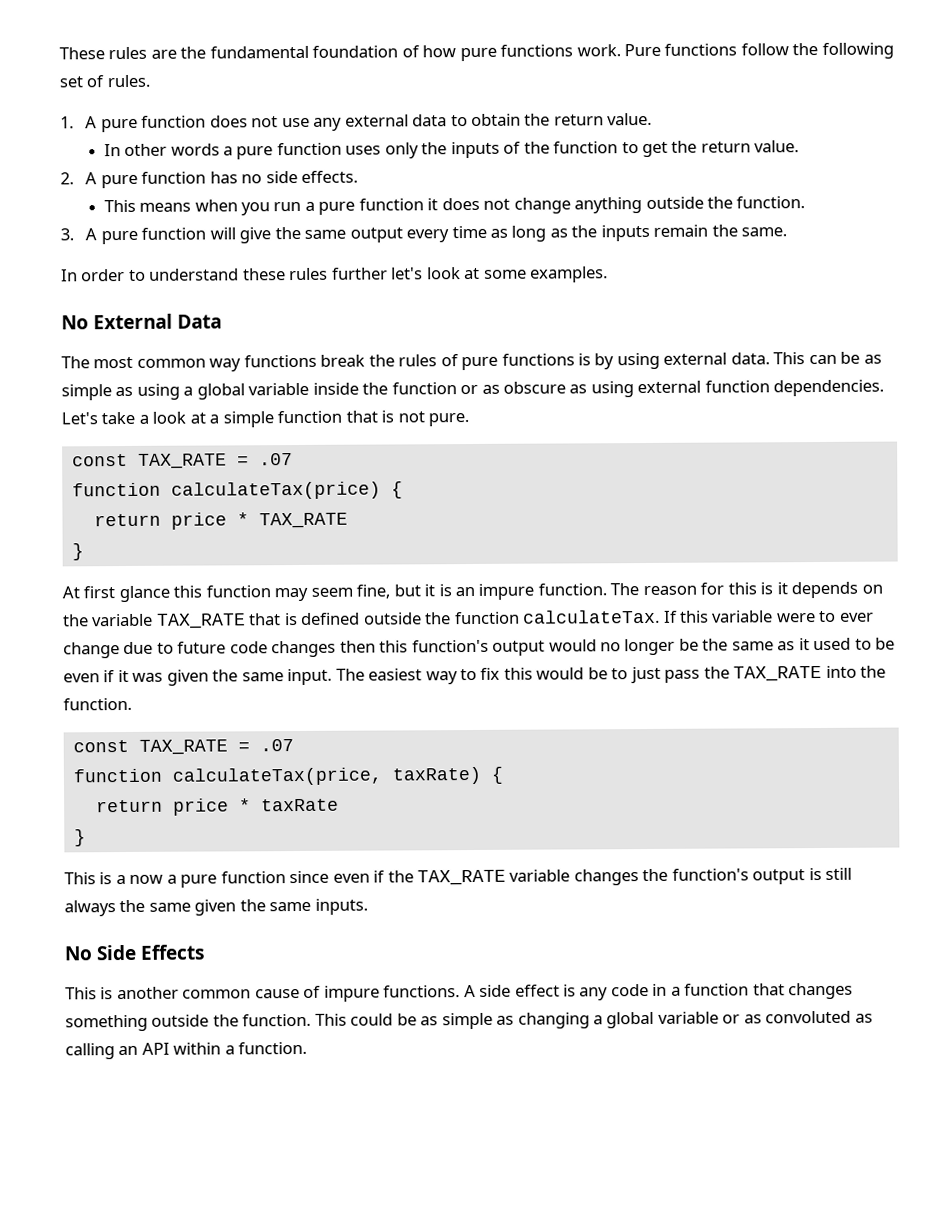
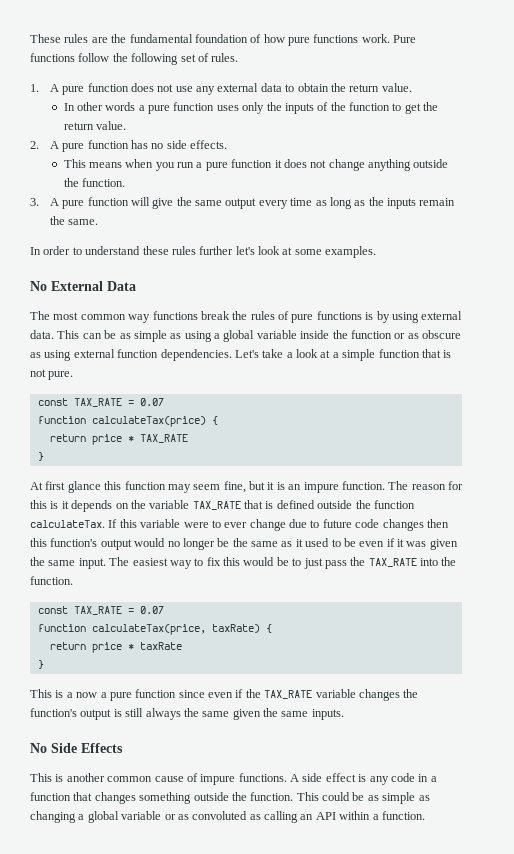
  Let's take a look at a simple function that is not pure.
- const TAX_RATE = .07
+ const TAX_RATE = 0.07
  The easiest way to fix this would be to just pass the TAX_RATE into the function.
- const TAX_RATE = .07
+ const TAX_RATE = 0.07

